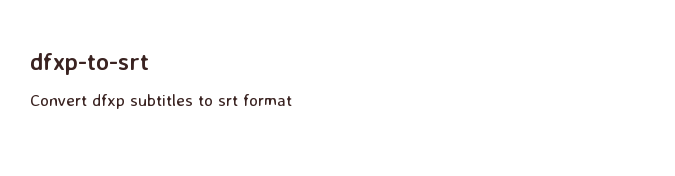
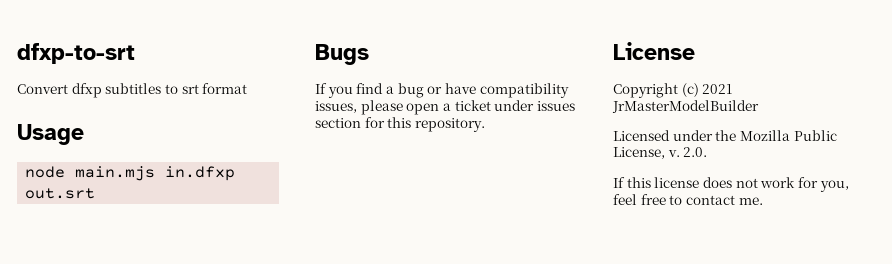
+ Usage
+ node main.mjs in.dfxp out.srt
+ Bugs
+ If you find a bug or have compatibility issues, please open a ticket under issues section for this repository.
+ License
+ Copyright (c) 2021 JrMasterModelBuilder
+ Licensed under the Mozilla Public License, v. 2.0.
+ If this license does not work for you, feel free to contact me.

